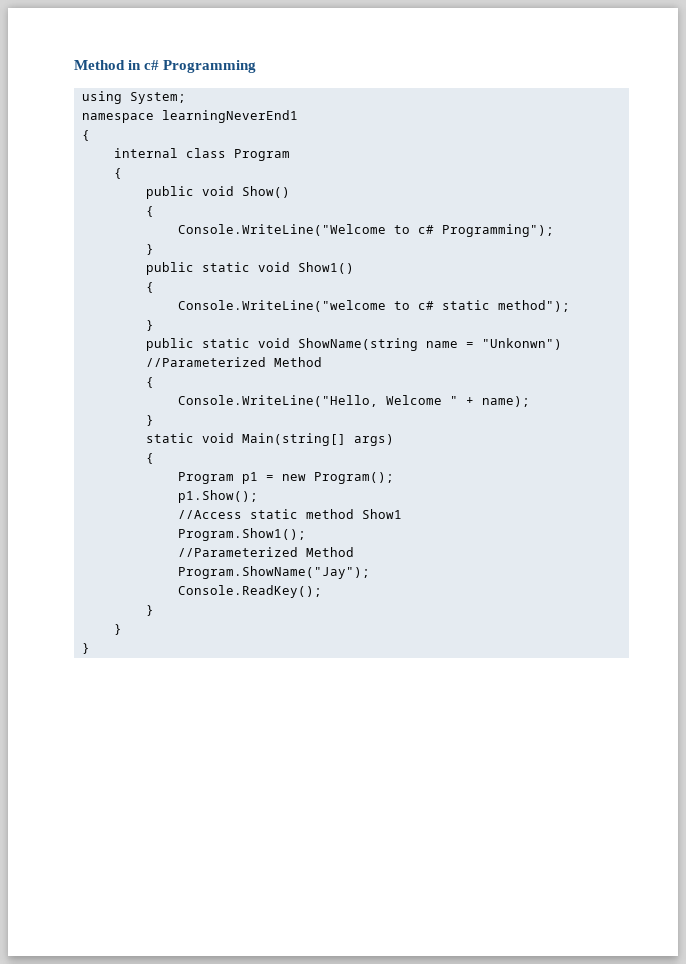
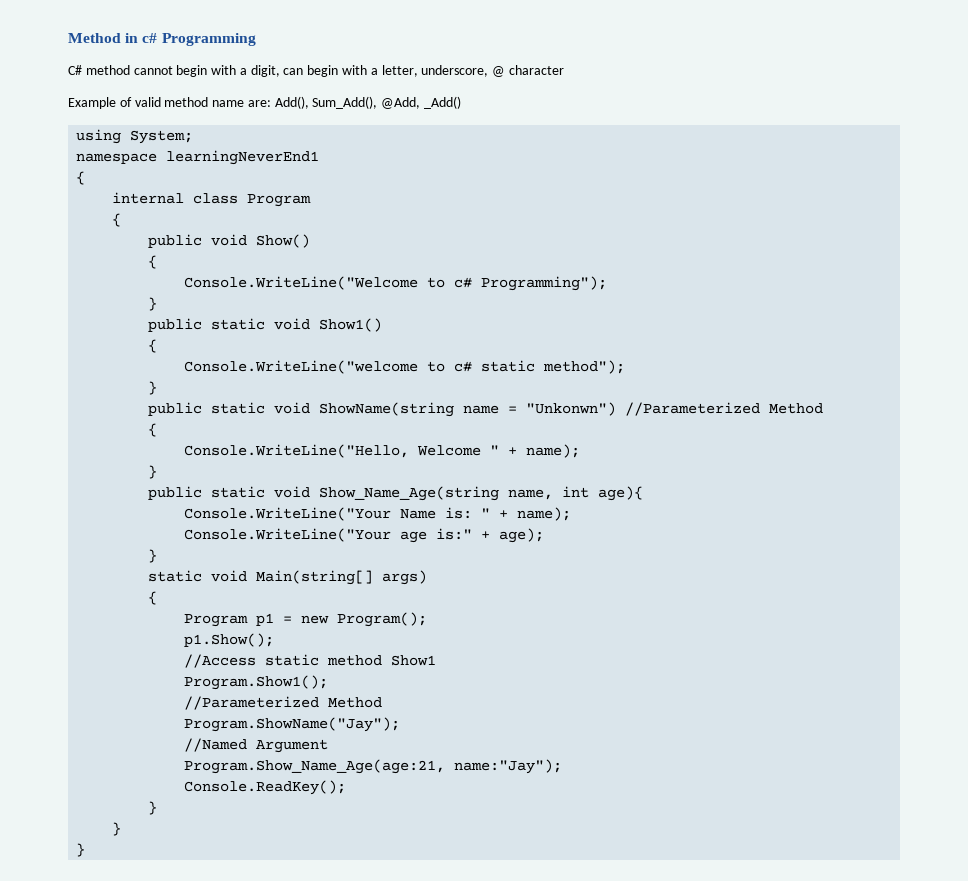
+ C# method cannot begin with a digit, can begin with a letter, underscore, @ character
+ Example of valid method name are: Add(), Sum_Add(), @Add, _Add()
+ public static void Show_Name_Age(string name, int age){
+ Console.WriteLine("Your Name is: " + name);
+ Console.WriteLine("Your age is:" + age);
+ }
+ //Named Argument
+ Program.Show_Name_Age(age:21, name:"Jay");

